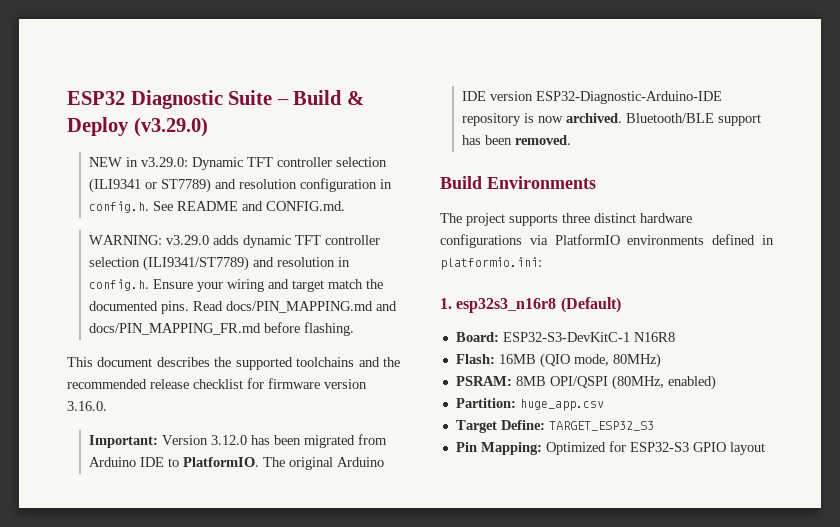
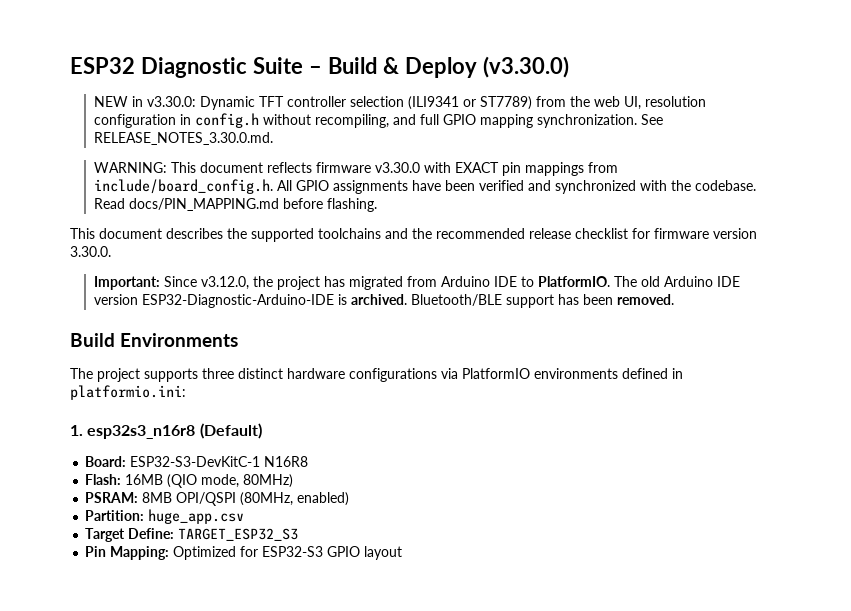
- ESP32 Diagnostic Suite – Build & Deploy (v3.29.0)
+ ESP32 Diagnostic Suite – Build & Deploy (v3.30.0)
- NEW in v3.29.0: Dynamic TFT controller selection (ILI9341 or ST7789) and resolution configuration in config.h. See README and CONFIG.md.
- WARNING: v3.29.0 adds dynamic TFT controller selection (ILI9341/ST7789) and resolution in config.h. Ensure your wiring and target match the documented pins. Read docs/PIN_MAPPING.md and docs/PIN_MAPPING_FR.md before flashing.
+ NEW in v3.30.0: Dynamic TFT controller selection (ILI9341 or ST7789) from the web UI, resolution configuration in config.h without recompiling, and full GPIO mapping synchronization. See RELEASE_NOTES_3.30.0.md.
+ WARNING: This document reflects firmware v3.30.0 with EXACT pin mappings from include/board_config.h. All GPIO assignments have been verified and synchronized with the codebase. Read docs/PIN_MAPPING.md before flashing.
- This document describes the supported toolchains and the recommended release checklist for firmware version 3.16.0.
+ This document describes the supported toolchains and the recommended release checklist for firmware version 3.30.0.
- Important: Version 3.12.0 has been migrated from Arduino IDE to PlatformIO.
+ Important: Since v3.12.0, the project has migrated from Arduino IDE to PlatformIO.
- The original Arduino IDE version ESP32-Diagnostic-Arduino-IDE repository is now archived.
+ The old Arduino IDE version ESP32-Diagnostic-Arduino-IDE is archived.

